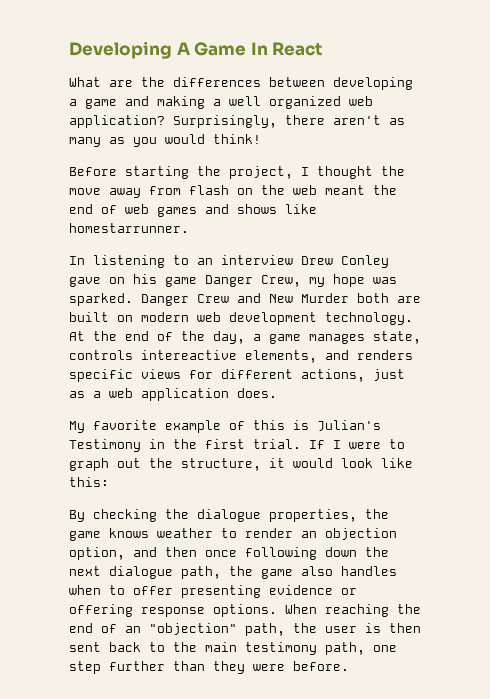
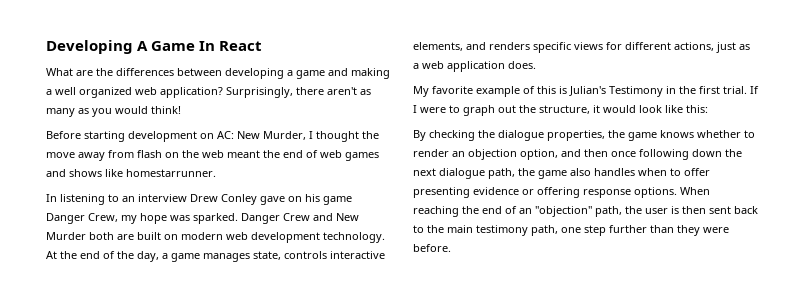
- Before starting the project, I thought the move away from flash on the web meant the end of web games and shows like homestarrunner.
+ Before starting development on AC: New Murder, I thought the move away from flash on the web meant the end of web games and shows like homestarrunner.
- At the end of the day, a game manages state, controls intereactive elements, and renders specific views for different actions, just as a web application does.
+ At the end of the day, a game manages state, controls interactive elements, and renders specific views for different actions, just as a web application does.
- By checking the dialogue properties, the game knows weather to render an objection option, and then once following down the next dialogue path, the game also handles when to offer presenting evidence or offering response options.
+ By checking the dialogue properties, the game knows whether to render an objection option, and then once following down the next dialogue path, the game also handles when to offer presenting evidence or offering response options.

